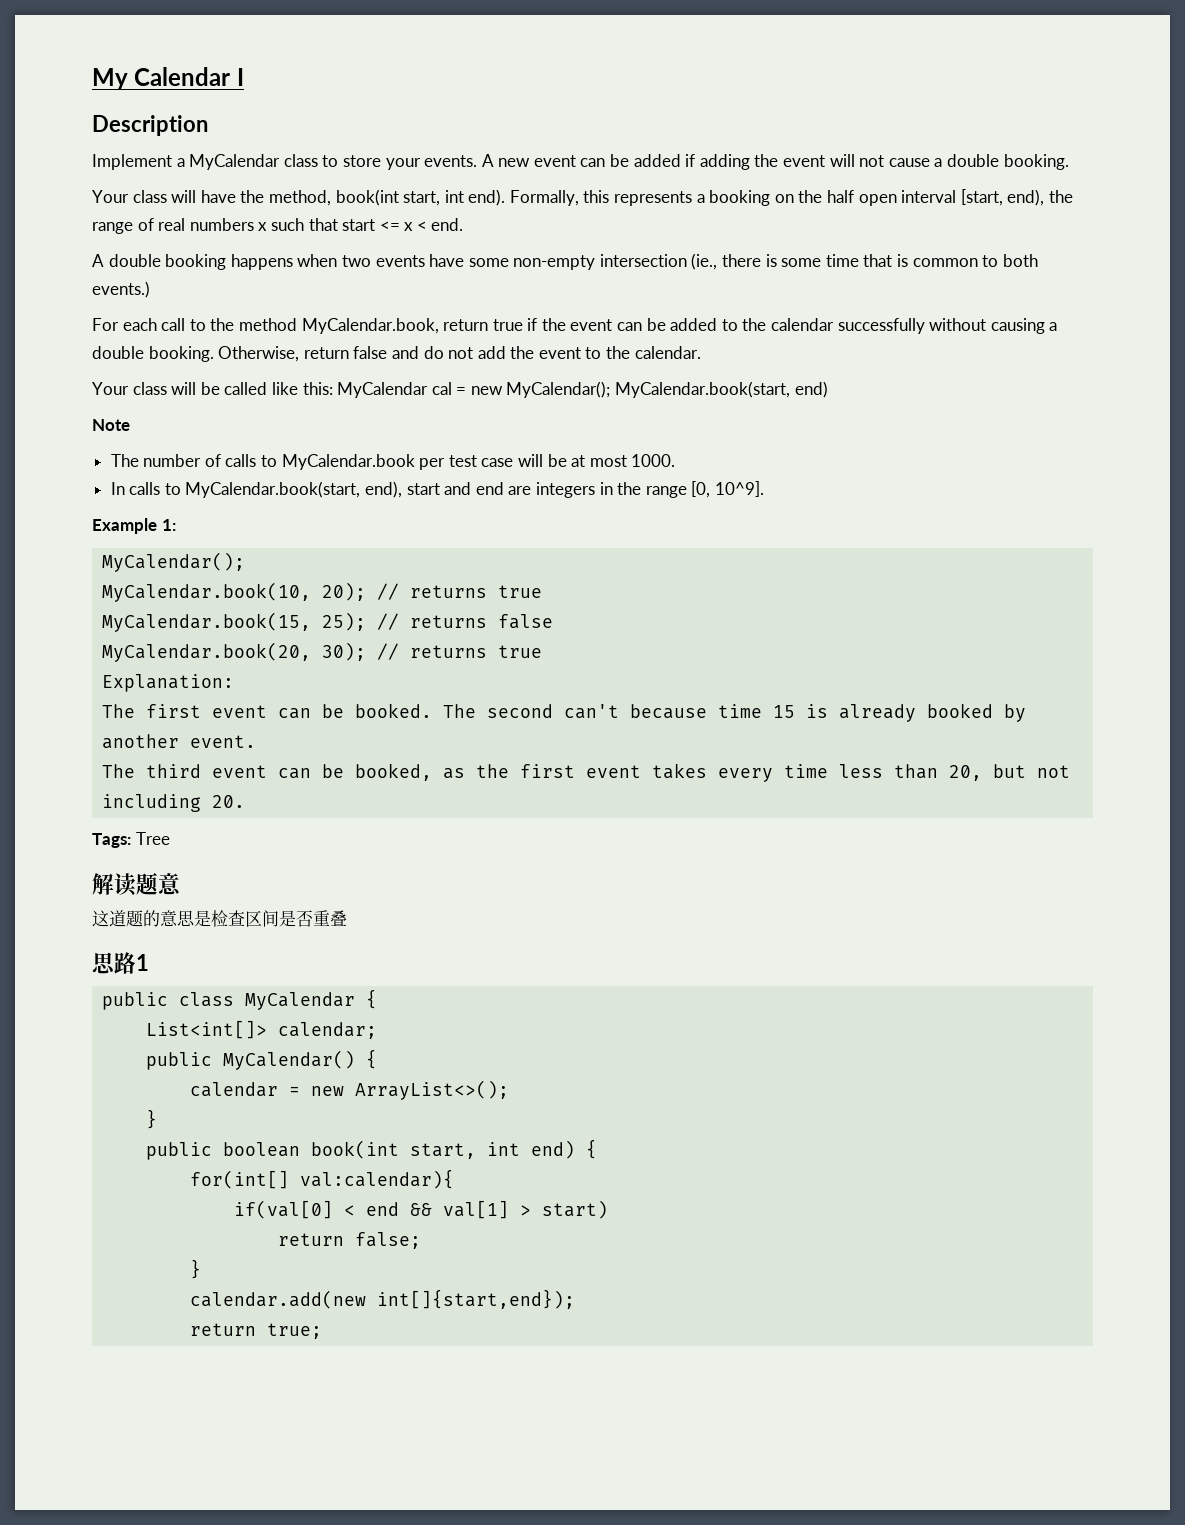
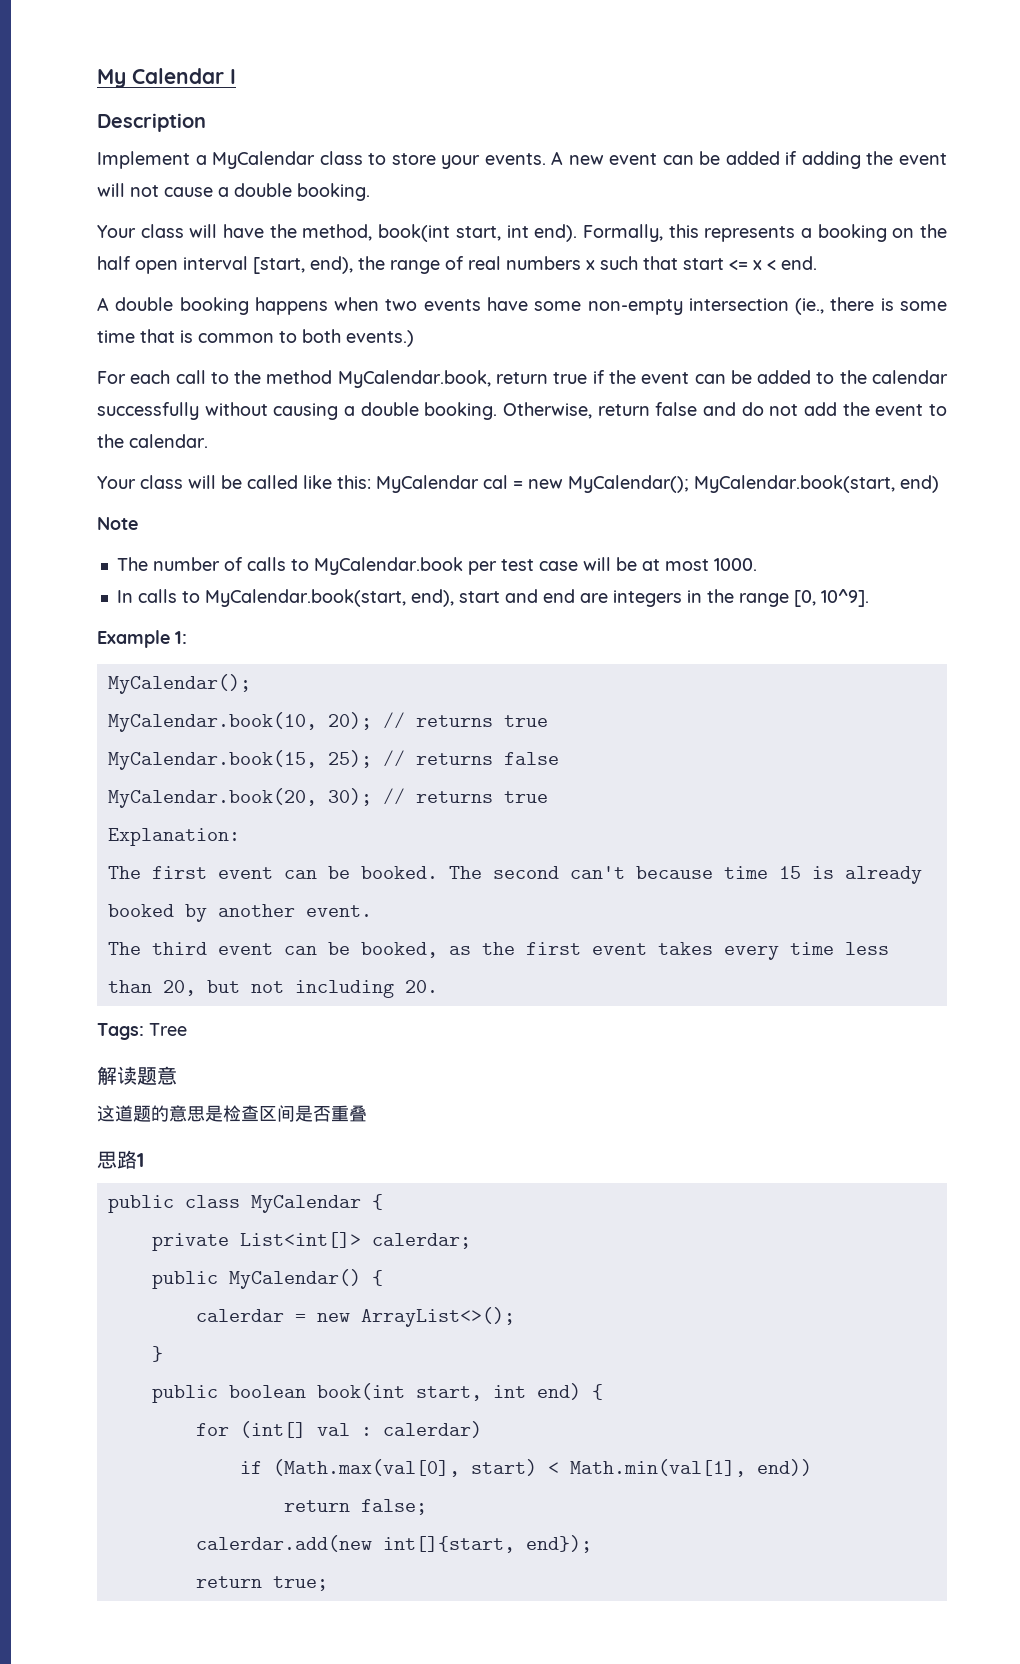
- List<int[]> calendar;
+ private List<int[]> calerdar;
- calendar = new ArrayList<>();
+ calerdar = new ArrayList<>();
- for(int[] val:calendar){
- if(val[0] < end && val[1] > start)
+ for (int[] val : calerdar)
+ if (Math.max(val[0], start) < Math.min(val[1], end))
  return false;
- }
- calendar.add(new int[]{start,end});
+ calerdar.add(new int[]{start, end});

